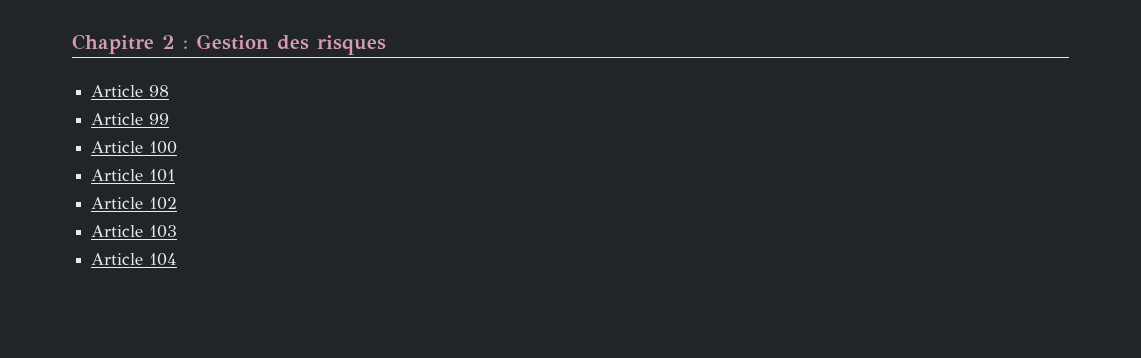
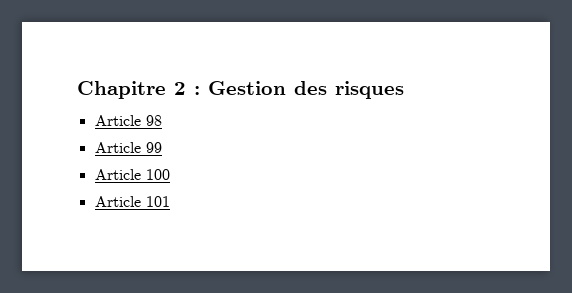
- Article 102
- Article 103
- Article 104

